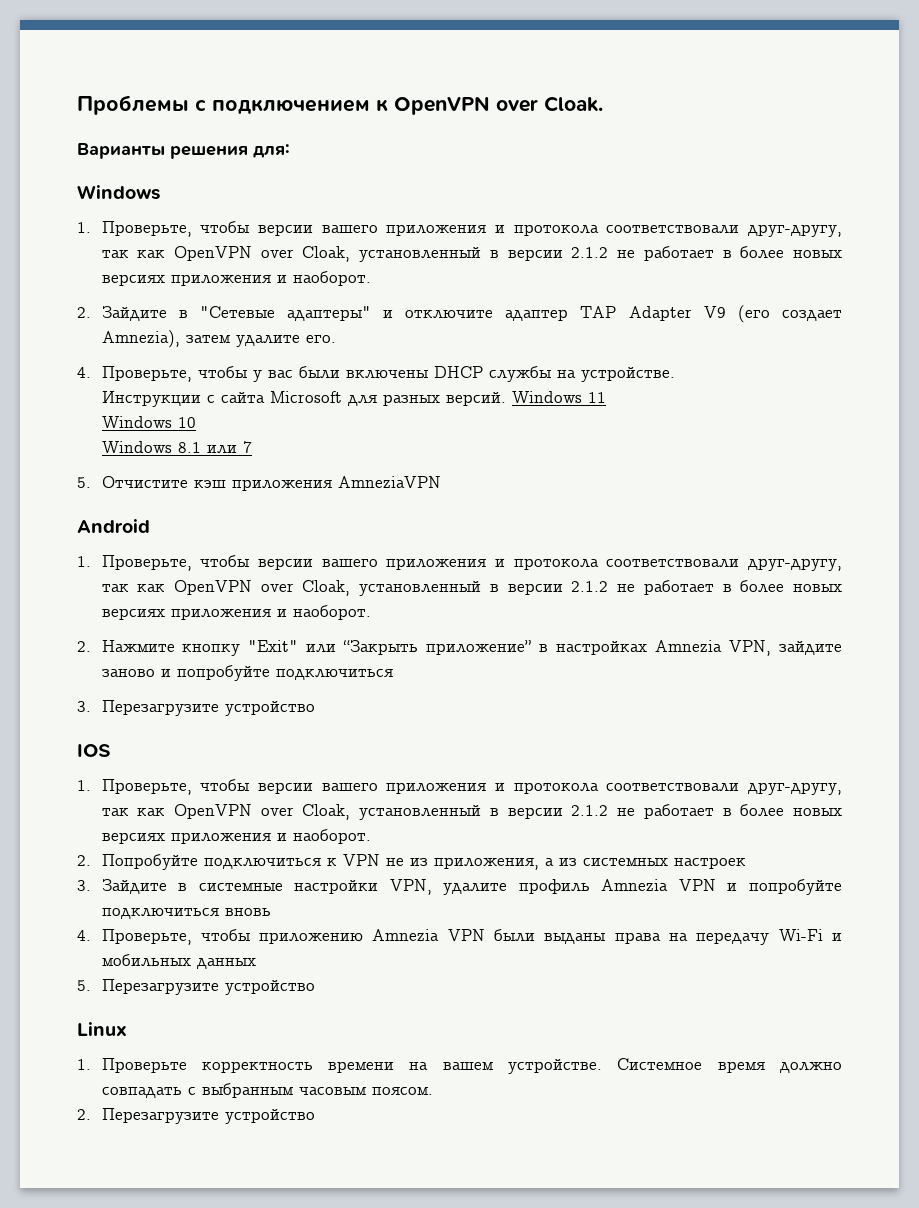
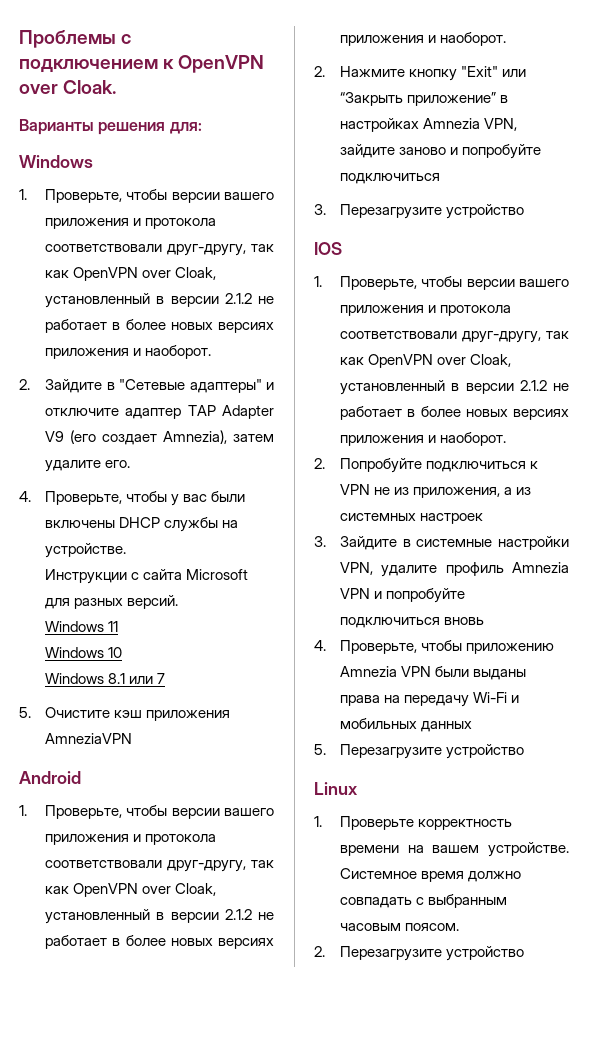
- Инструкции с сайта Microsoft для разных версий. Windows 11
+ Инструкции с сайта Microsoft для разных версий.
+ Windows 11
- 5. Отчистите кэш приложения AmneziaVPN
+ 5. Очистите кэш приложения AmneziaVPN

